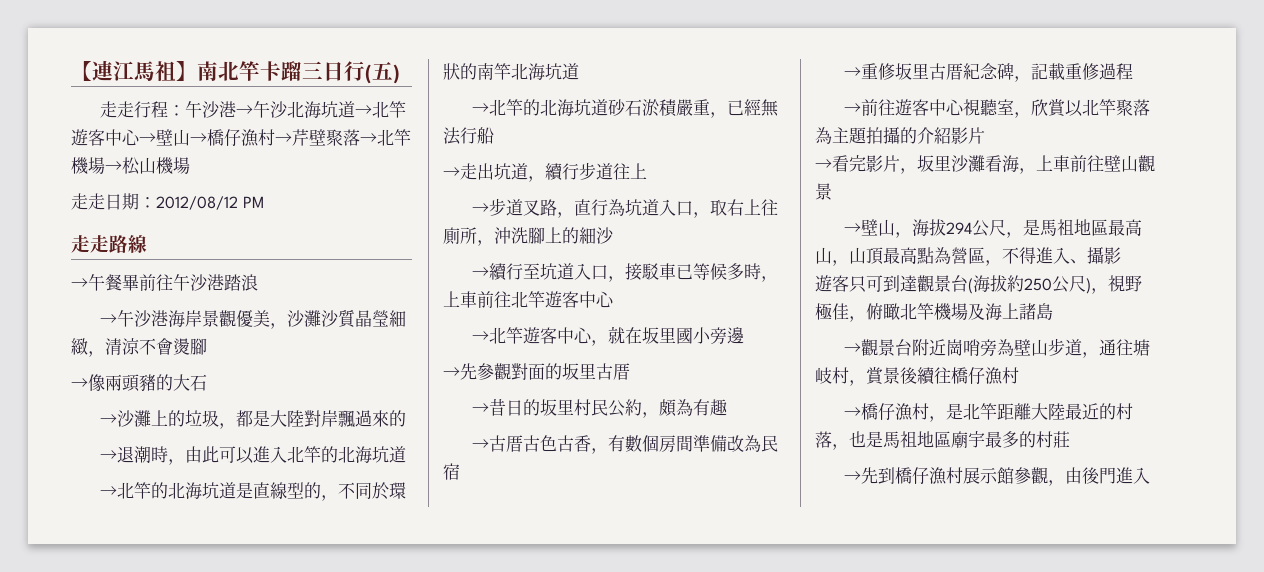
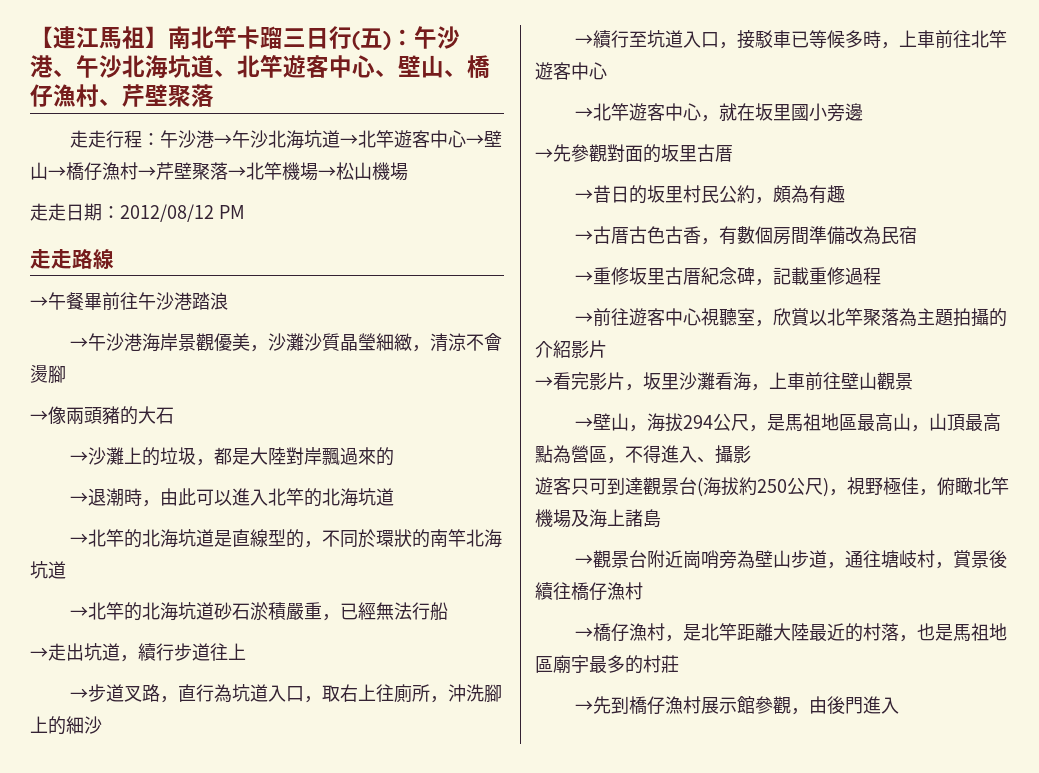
- 【連江馬祖】南北竿卡蹓三日行(五)
+ 【連江馬祖】南北竿卡蹓三日行(五)：午沙港、午沙北海坑道、北竿遊客中心、壁山、橋仔漁村、芹壁聚落

